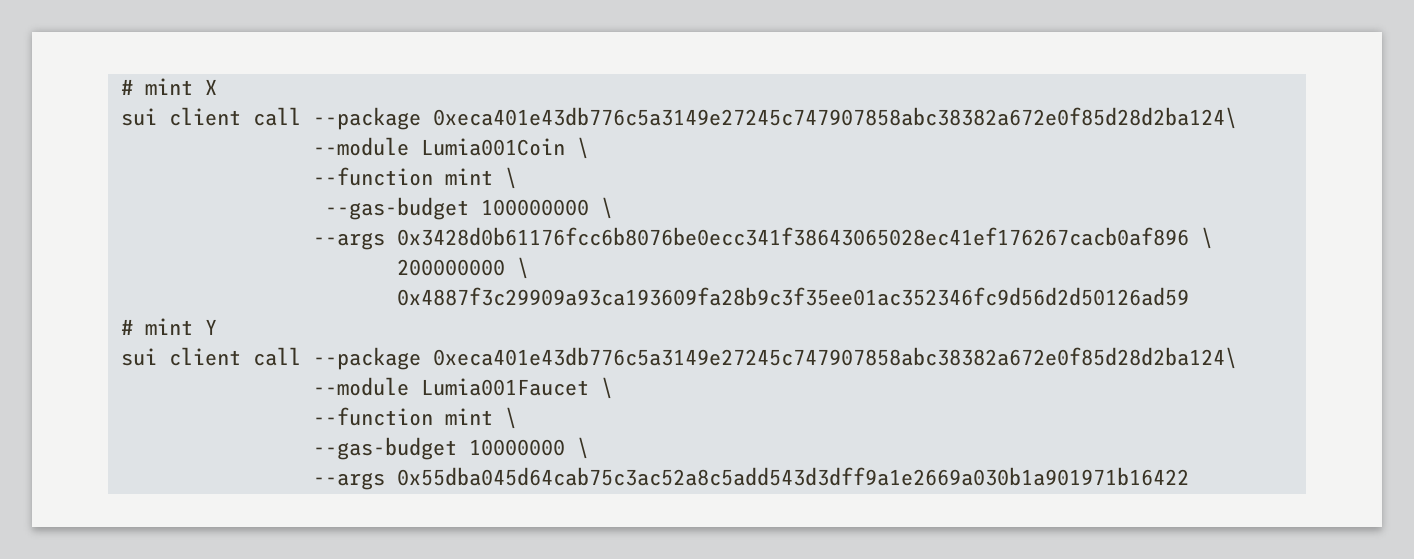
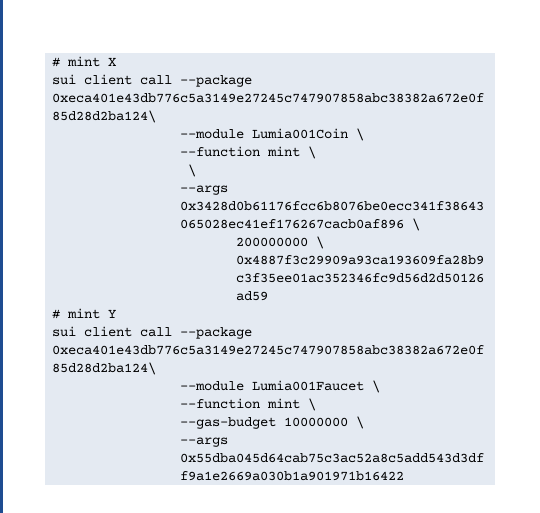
  --module Lumia001Coin \
  --function mint \
- --gas-budget 100000000 \
+ \

